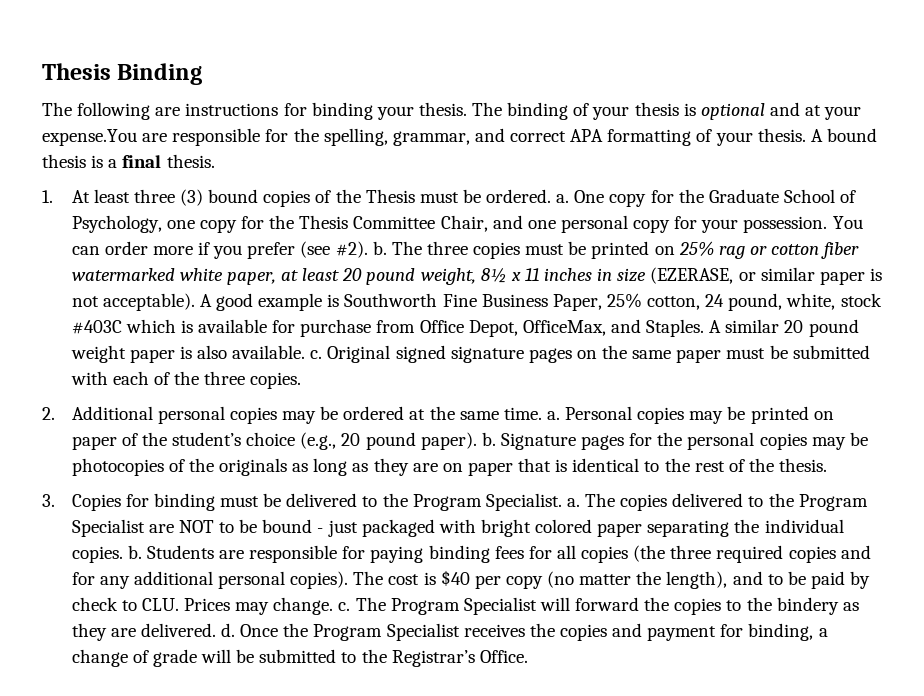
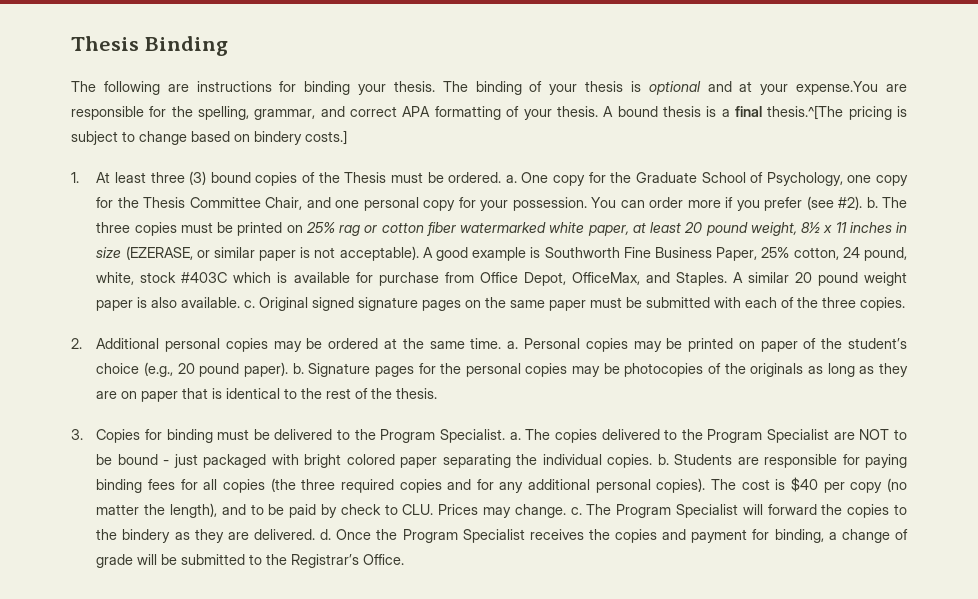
- A bound thesis is a final thesis.
+ A bound thesis is a final thesis.^[The pricing is subject to change based on bindery costs.]

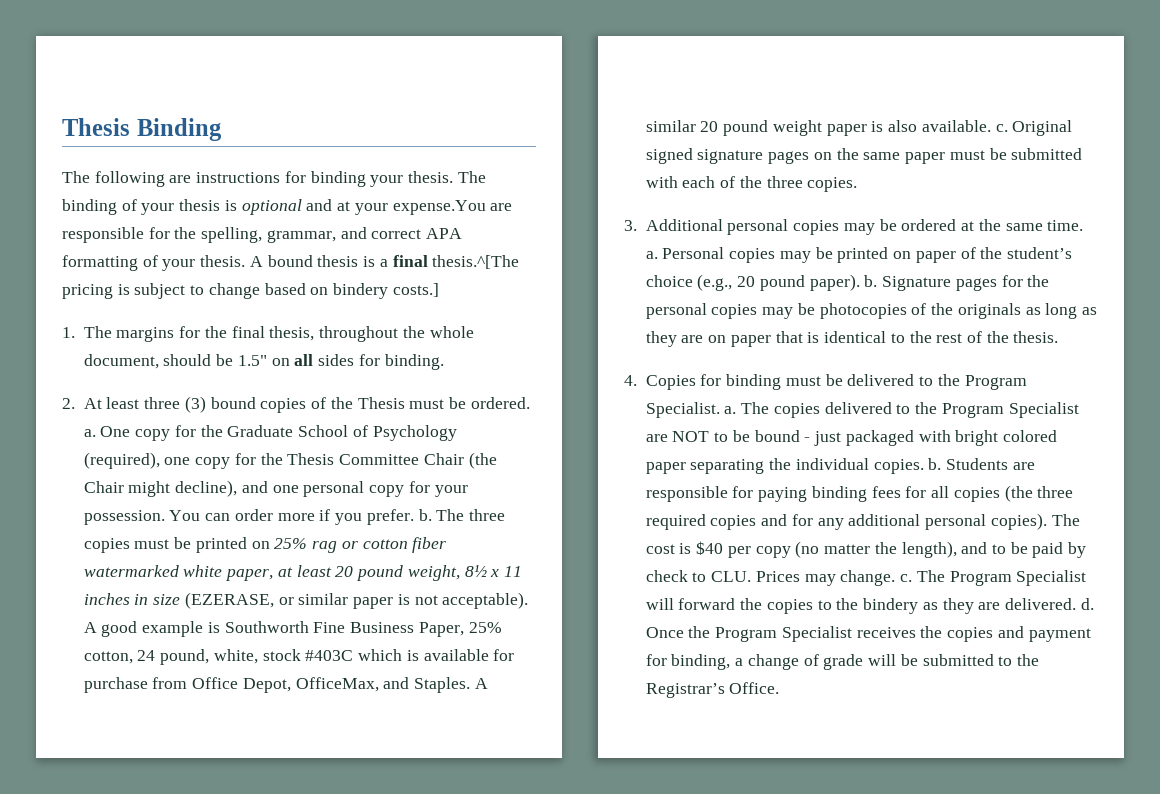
- 1. At least three (3) bound copies of the Thesis must be ordered. a.
+ 1. The margins for the final thesis, throughout the whole document, should be 1.5" on all sides for binding.
+ 2. At least three (3) bound copies of the Thesis must be ordered. a.
- One copy for the Graduate School of Psychology, one copy for the Thesis Committee Chair, and one personal copy for your possession.
+ One copy for the Graduate School of Psychology (required), one copy for the Thesis Committee Chair (the Chair might decline), and one personal copy for your possession.
- You can order more if you prefer (see #2). b.
+ You can order more if you prefer. b.
- 2. Additional personal copies may be ordered at the same time. a.
+ 3. Additional personal copies may be ordered at the same time. a.
- 3. Copies for binding must be delivered to the Program Specialist. a.
+ 4. Copies for binding must be delivered to the Program Specialist. a.

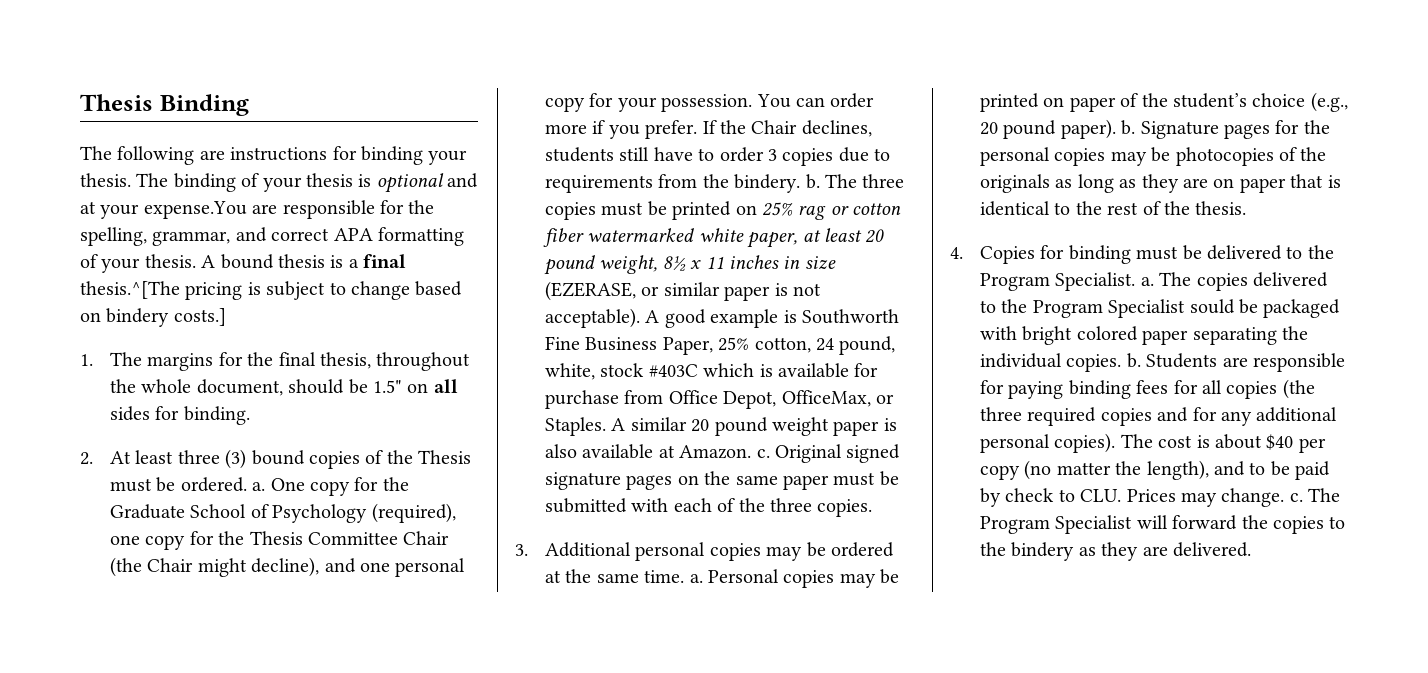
- You can order more if you prefer. b.
+ You can order more if you prefer. If the Chair declines, students still have to order 3 copies due to requirements from the bindery. b.
- A good example is Southworth Fine Business Paper, 25% cotton, 24 pound, white, stock #403C which is available for purchase from Office Depot, OfficeMax, and Staples.
+ A good example is Southworth Fine Business Paper, 25% cotton, 24 pound, white, stock #403C which is available for purchase from Office Depot, OfficeMax, or Staples.
- A similar 20 pound weight paper is also available. c.
+ A similar 20 pound weight paper is also available at Amazon. c.
- The copies delivered to the Program Specialist are NOT to be bound - just packaged with bright colored paper separating the individual copies. b.
+ The copies delivered to the Program Specialist sould be packaged with bright colored paper separating the individual copies. b.
- The cost is $40 per copy (no matter the length), and to be paid by check to CLU. Prices may change. c.
+ The cost is about $40 per copy (no matter the length), and to be paid by check to CLU. Prices may change. c.
- The Program Specialist will forward the copies to the bindery as they are delivered. d. Once the Program Specialist receives the copies and payment for binding, a change of grade will be submitted to the Registrar’s Office.
+ The Program Specialist will forward the copies to the bindery as they are delivered.

